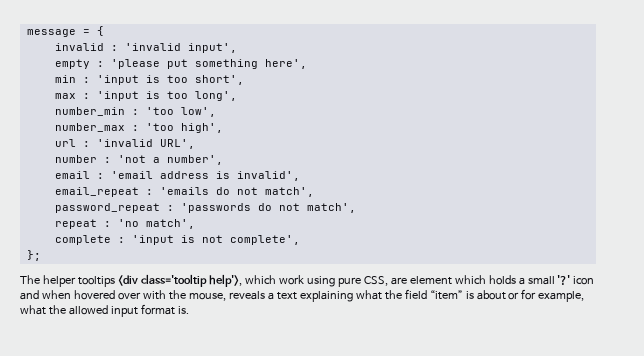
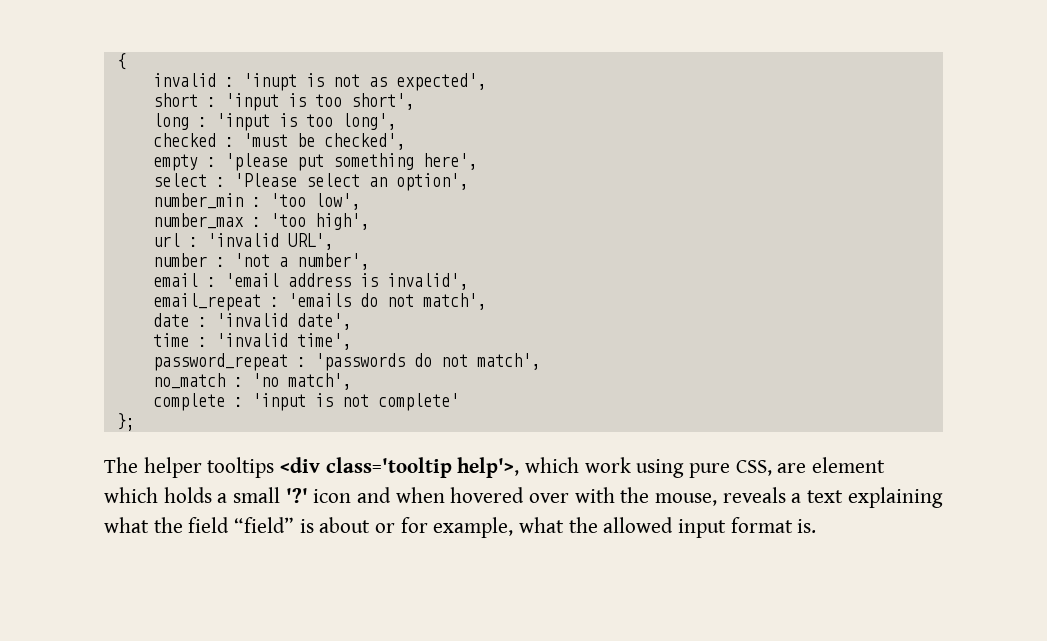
- message = {
+ {
- invalid : 'invalid input',
+ invalid : 'inupt is not as expected',
+ short : 'input is too short',
+ long : 'input is too long',
+ checked : 'must be checked',
- min : 'input is too short',
- max : 'input is too long',
+ select : 'Please select an option',
+ date : 'invalid date',
+ time : 'invalid time',
- repeat : 'no match',
+ no_match : 'no match',
- complete : 'input is not complete',
+ complete : 'input is not complete'
- The helper tooltips <div class='tooltip help'>, which work using pure CSS, are element which holds a small '?' icon and when hovered over with the mouse, reveals a text explaining what the field “item” is about or for example, what the allowed input format is.
+ The helper tooltips <div class='tooltip help'>, which work using pure CSS, are element which holds a small '?' icon and when hovered over with the mouse, reveals a text explaining what the field “field” is about or for example, what the allowed input format is.

